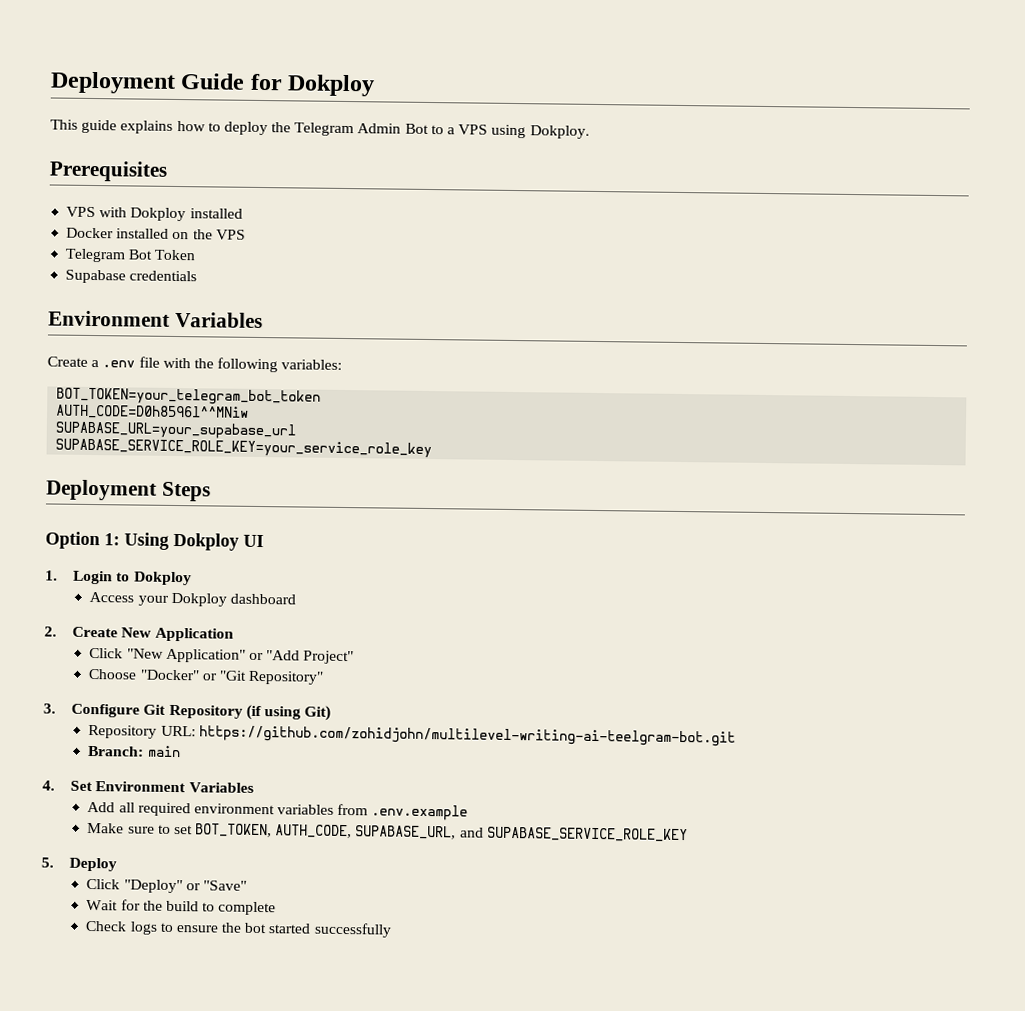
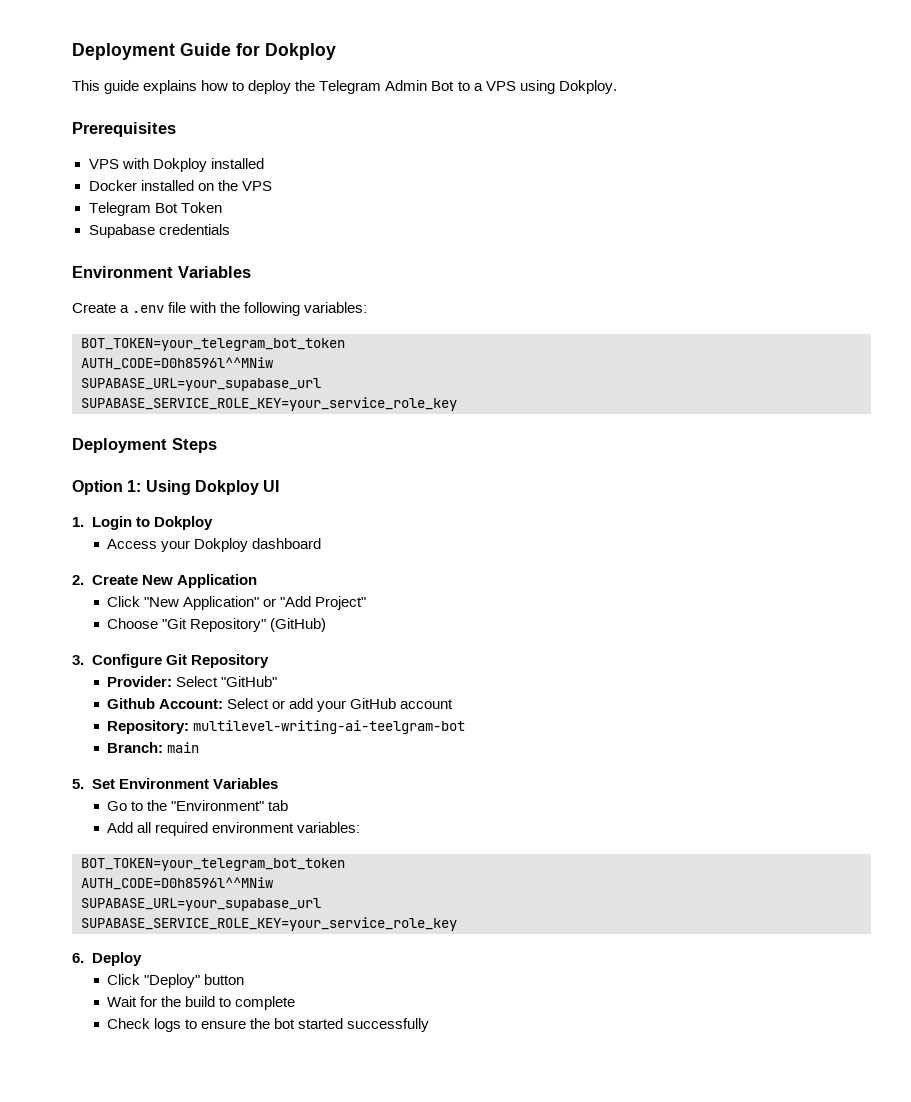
- Choose "Docker" or "Git Repository"
+ Choose "Git Repository" (GitHub)
- 3. Configure Git Repository (if using Git)
- Repository URL: https://github.com/zohidjohn/multilevel-writing-ai-teelgram-bot.git
+ 3. Configure Git Repository
+ Provider: Select "GitHub"
+ Github Account: Select or add your GitHub account
+ Repository: multilevel-writing-ai-teelgram-bot
- 4. Set Environment Variables
+ 5. Set Environment Variables
+ Go to the "Environment" tab
- Add all required environment variables from .env.example
- Make sure to set BOT_TOKEN, AUTH_CODE, SUPABASE_URL, and SUPABASE_SERVICE_ROLE_KEY
- 5. Deploy
+ Add all required environment variables:
+ BOT_TOKEN=your_telegram_bot_token
+ AUTH_CODE=D0h8596l^^MNiw
+ SUPABASE_URL=your_supabase_url
+ SUPABASE_SERVICE_ROLE_KEY=your_service_role_key
+ 6. Deploy
- Click "Deploy" or "Save"
+ Click "Deploy" button

